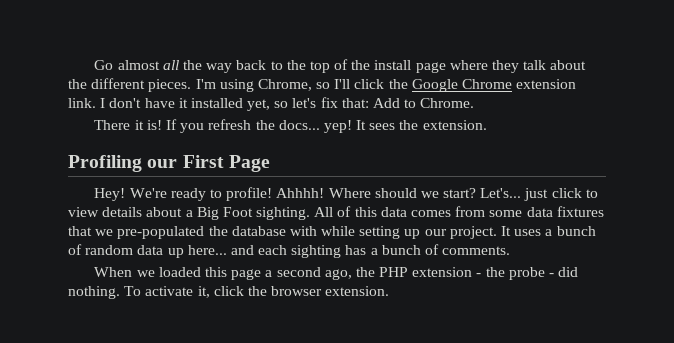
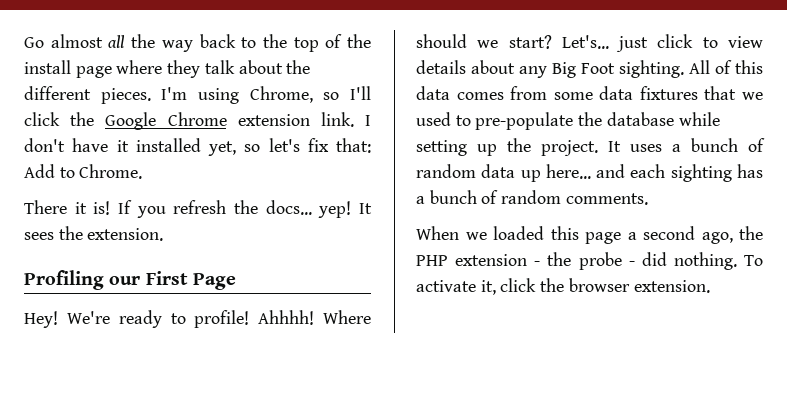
- Let's... just click to view details about a Big Foot sighting.
+ Let's... just click to view details about any Big Foot sighting.
- All of this data comes from some data fixtures that we pre-populated the database with while setting up our project.
+ All of this data comes from some data fixtures that we used to pre-populate the database while setting up the project.
- It uses a bunch of random data up here... and each sighting has a bunch of comments.
+ It uses a bunch of random data up here... and each sighting has a bunch of random comments.

